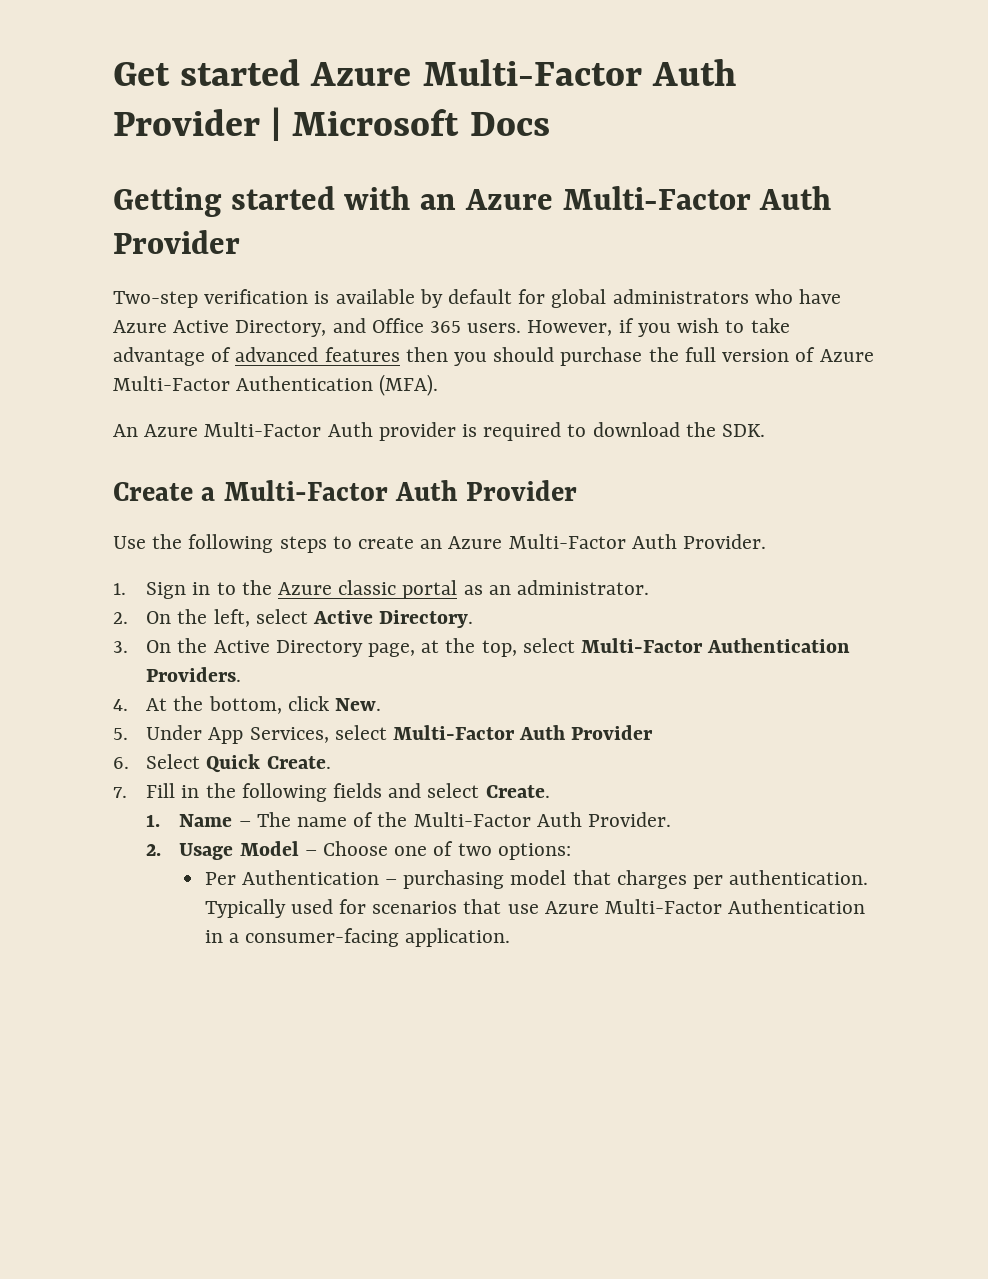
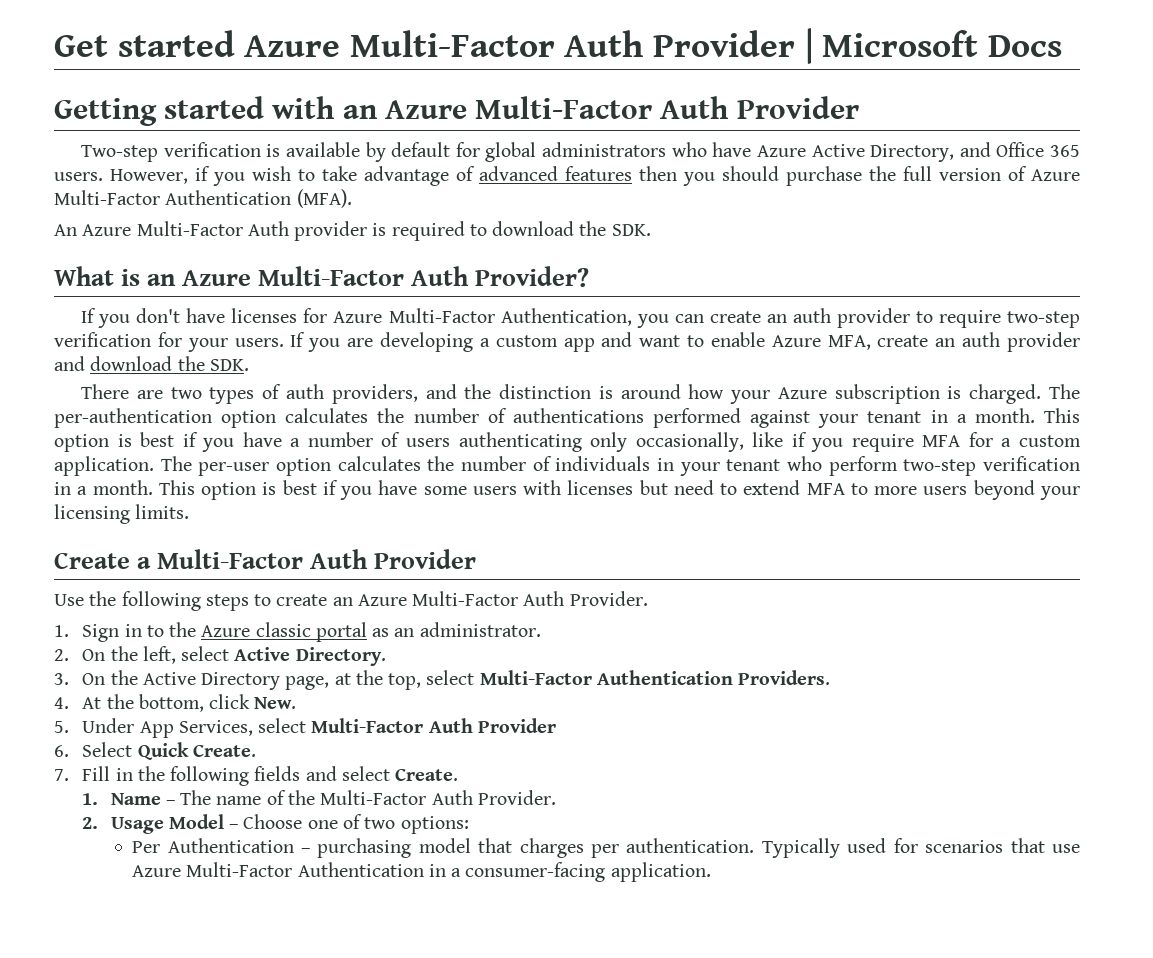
+ What is an Azure Multi-Factor Auth Provider?
+ If you don't have licenses for Azure Multi-Factor Authentication, you can create an auth provider to require two-step verification for your users. If you are developing a custom app and want to enable Azure MFA, create an auth provider and download the SDK.
+ There are two types of auth providers, and the distinction is around how your Azure subscription is charged. The per-authentication option calculates the number of authentications performed against your tenant in a month. This option is best if you have a number of users authenticating only occasionally, like if you require MFA for a custom application. The per-user option calculates the number of individuals in your tenant who perform two-step verification in a month. This option is best if you have some users with licenses but need to extend MFA to more users beyond your licensing limits.

